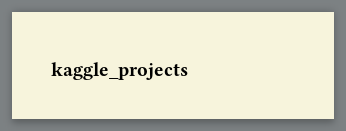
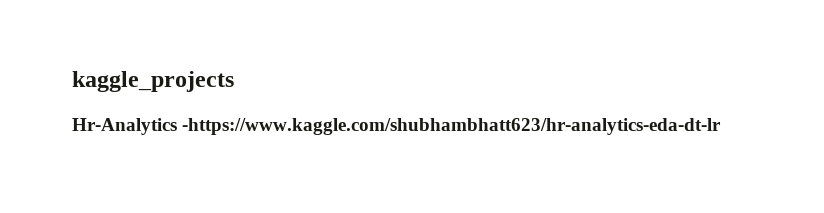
+ Hr-Analytics -https://www.kaggle.com/shubhambhatt623/hr-analytics-eda-dt-lr

